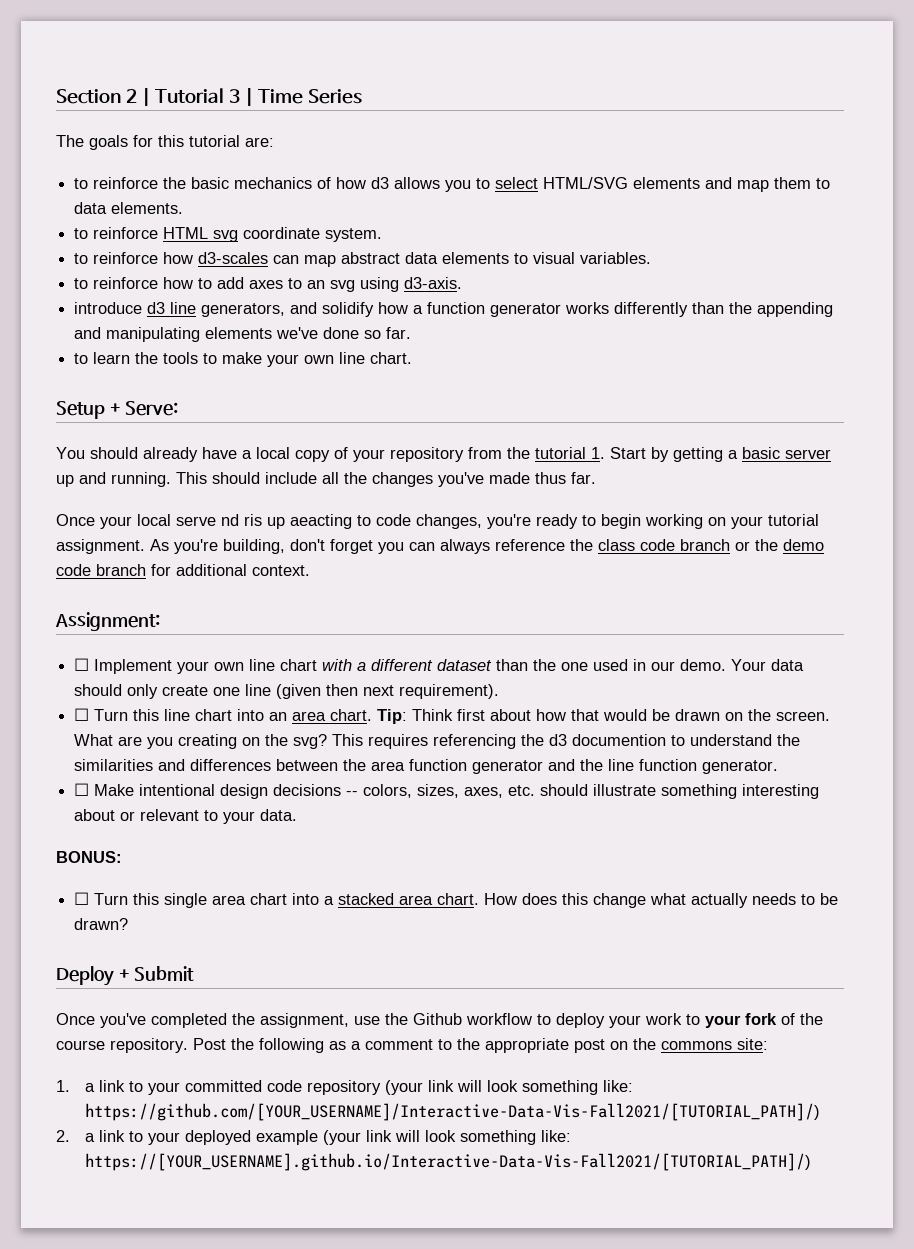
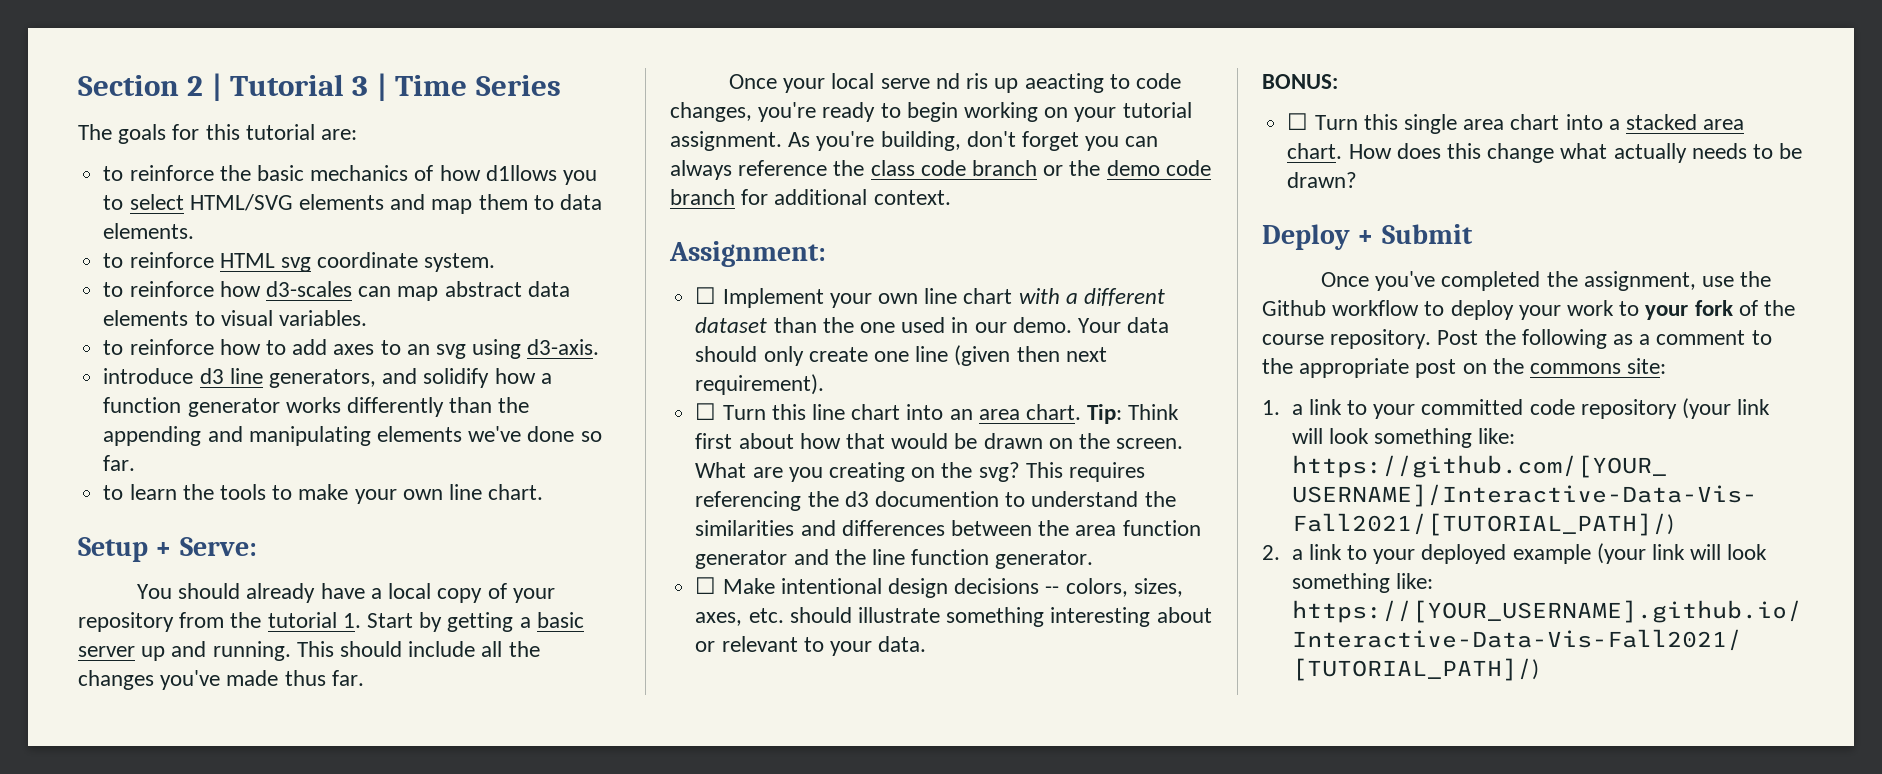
- to reinforce the basic mechanics of how d3 allows you to select HTML/SVG elements and map them to data elements.
+ to reinforce the basic mechanics of how d1llows you to select HTML/SVG elements and map them to data elements.

